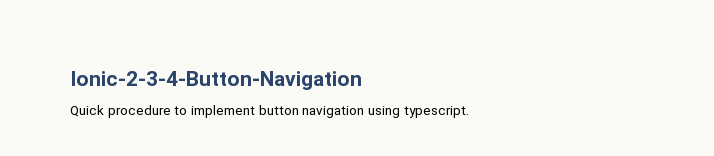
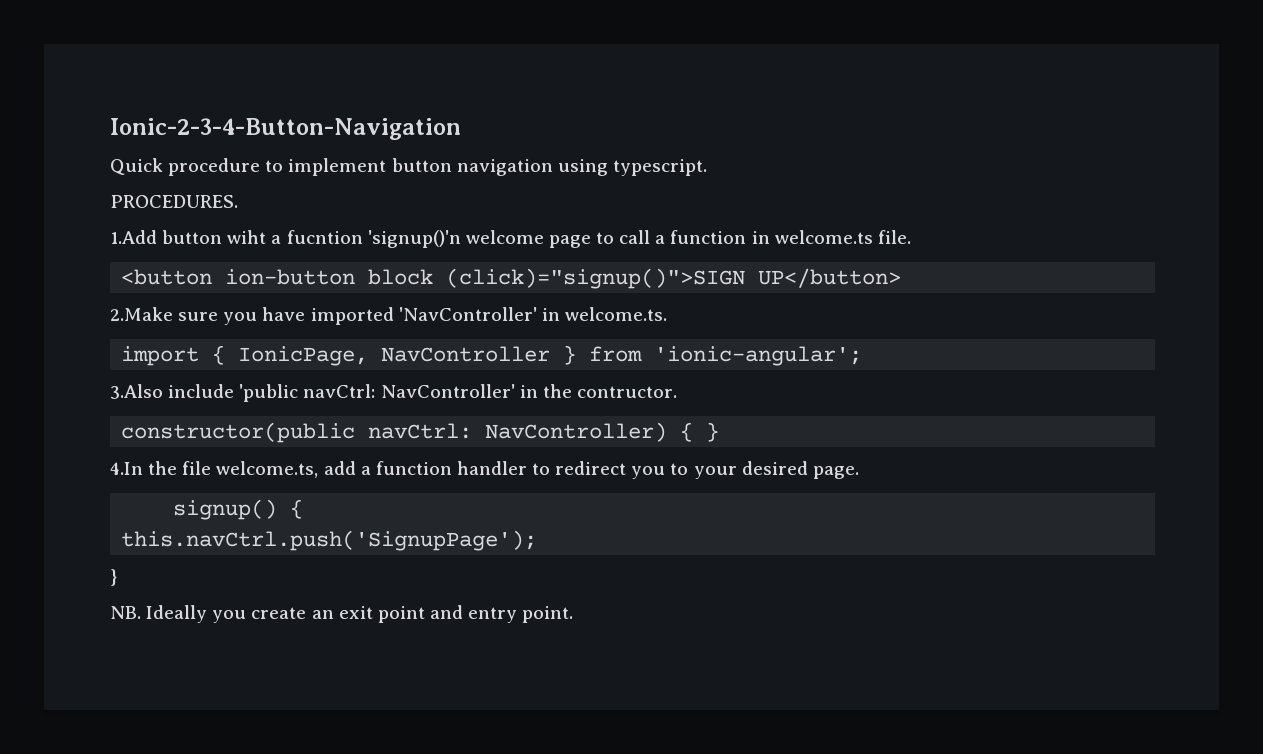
+ PROCEDURES.
+ 1.Add button wiht a fucntion 'signup()'n welcome page to call a function in welcome.ts file.
+ <button ion-button block (click)="signup()">SIGN UP</button>
+ 2.Make sure you have imported 'NavController' in welcome.ts.
+ import { IonicPage, NavController } from 'ionic-angular';
+ 3.Also include 'public navCtrl: NavController' in the contructor.
+ constructor(public navCtrl: NavController) { }
+ 4.In the file welcome.ts, add a function handler to redirect you to your desired page.
+ signup() {
+ this.navCtrl.push('SignupPage');
+ }
+ NB. Ideally you create an exit point and entry point.

